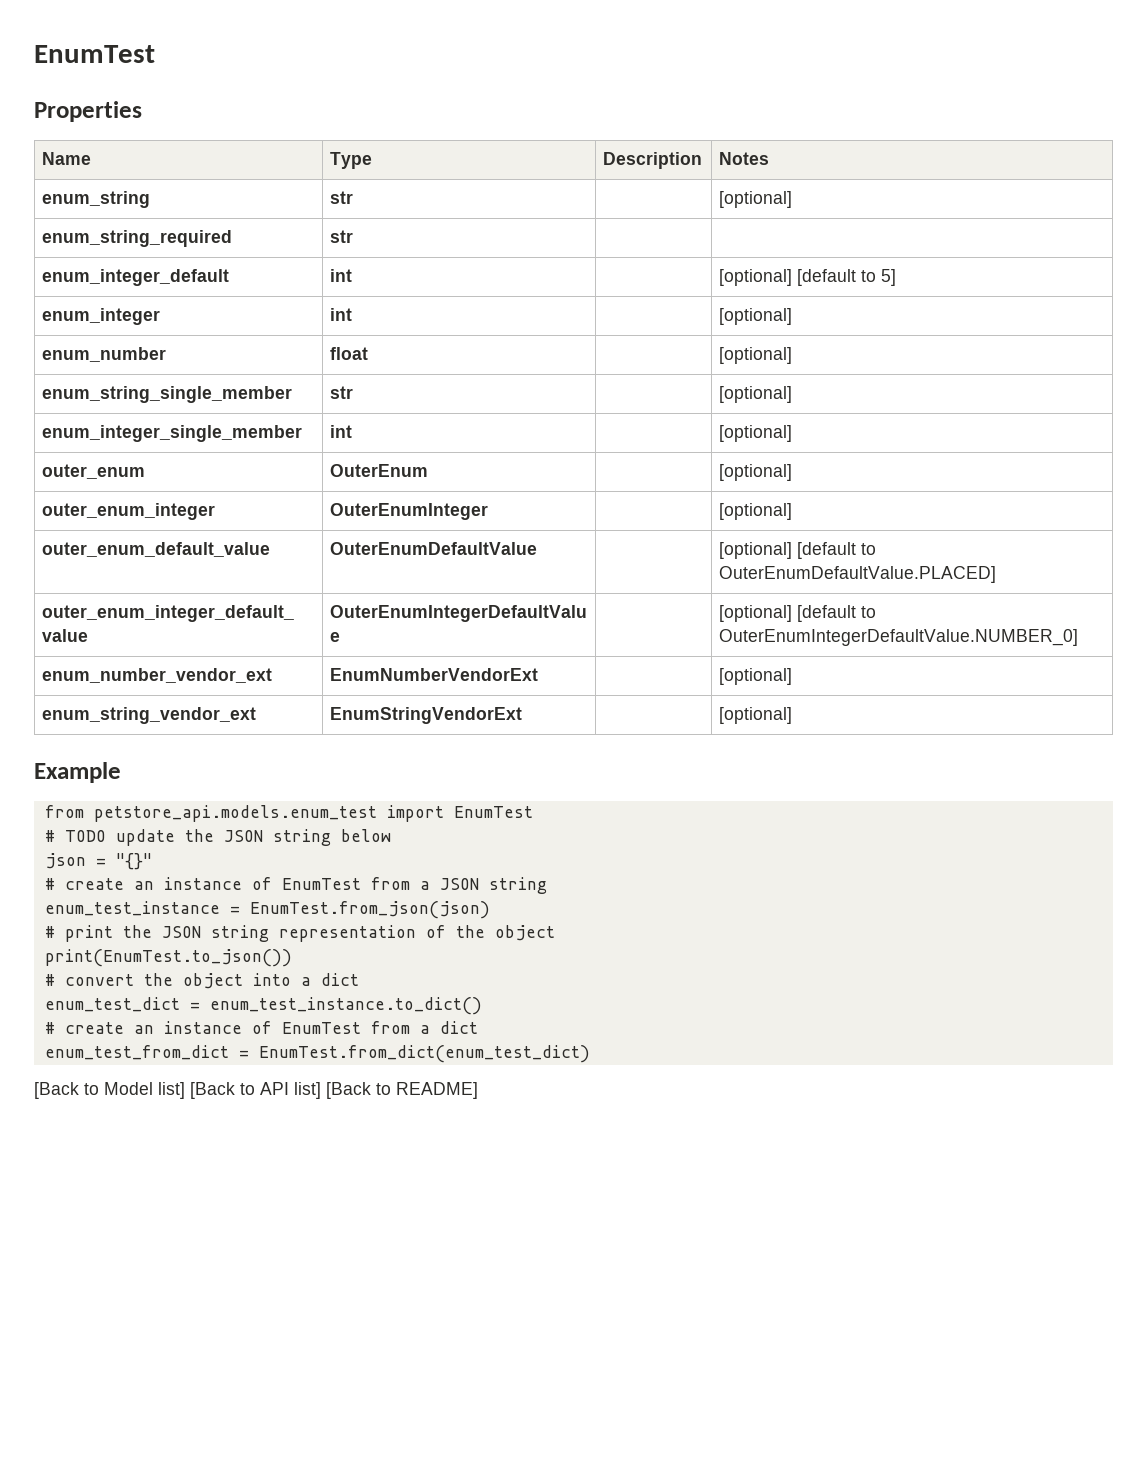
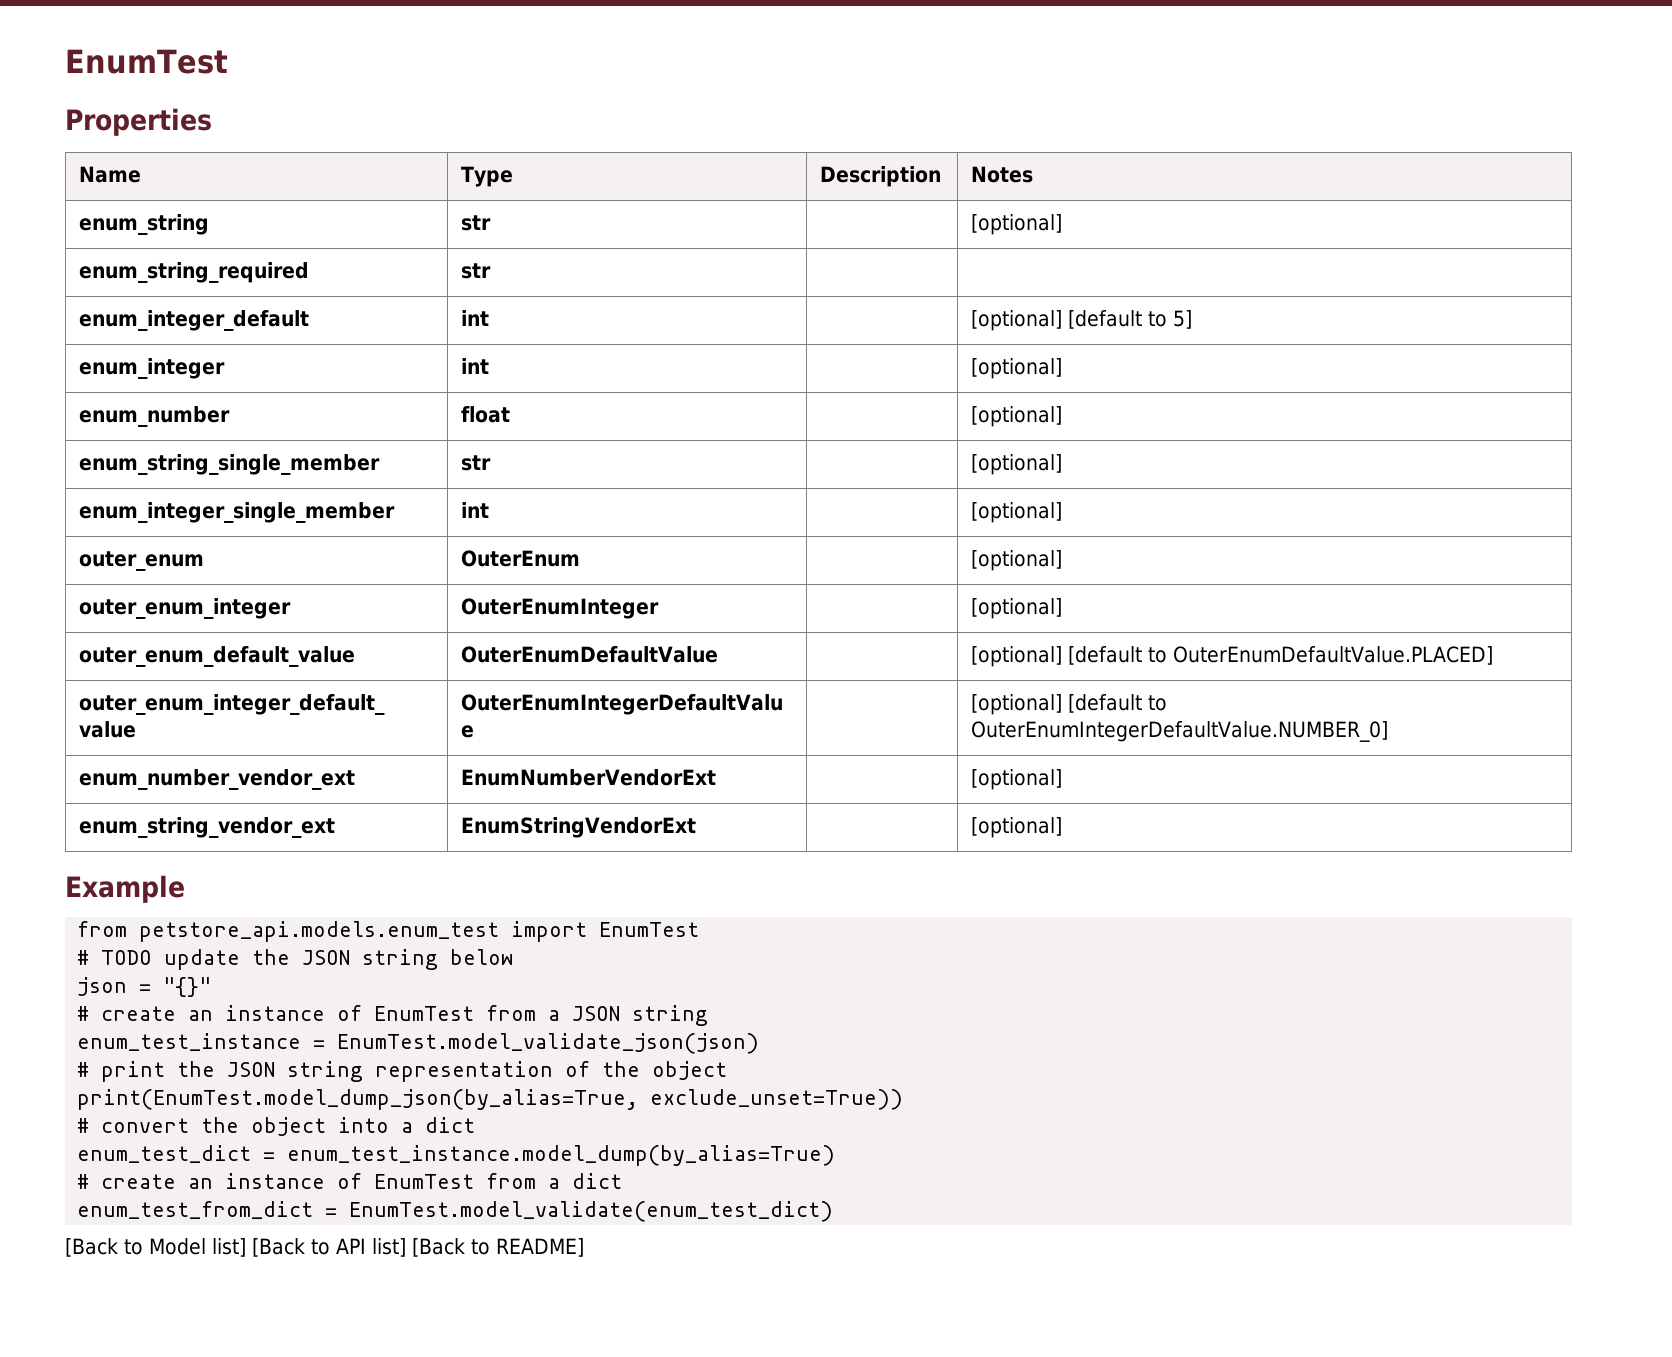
- enum_test_instance = EnumTest.from_json(json)
+ enum_test_instance = EnumTest.model_validate_json(json)
- print(EnumTest.to_json())
+ print(EnumTest.model_dump_json(by_alias=True, exclude_unset=True))
- enum_test_dict = enum_test_instance.to_dict()
+ enum_test_dict = enum_test_instance.model_dump(by_alias=True)
- enum_test_from_dict = EnumTest.from_dict(enum_test_dict)
+ enum_test_from_dict = EnumTest.model_validate(enum_test_dict)

